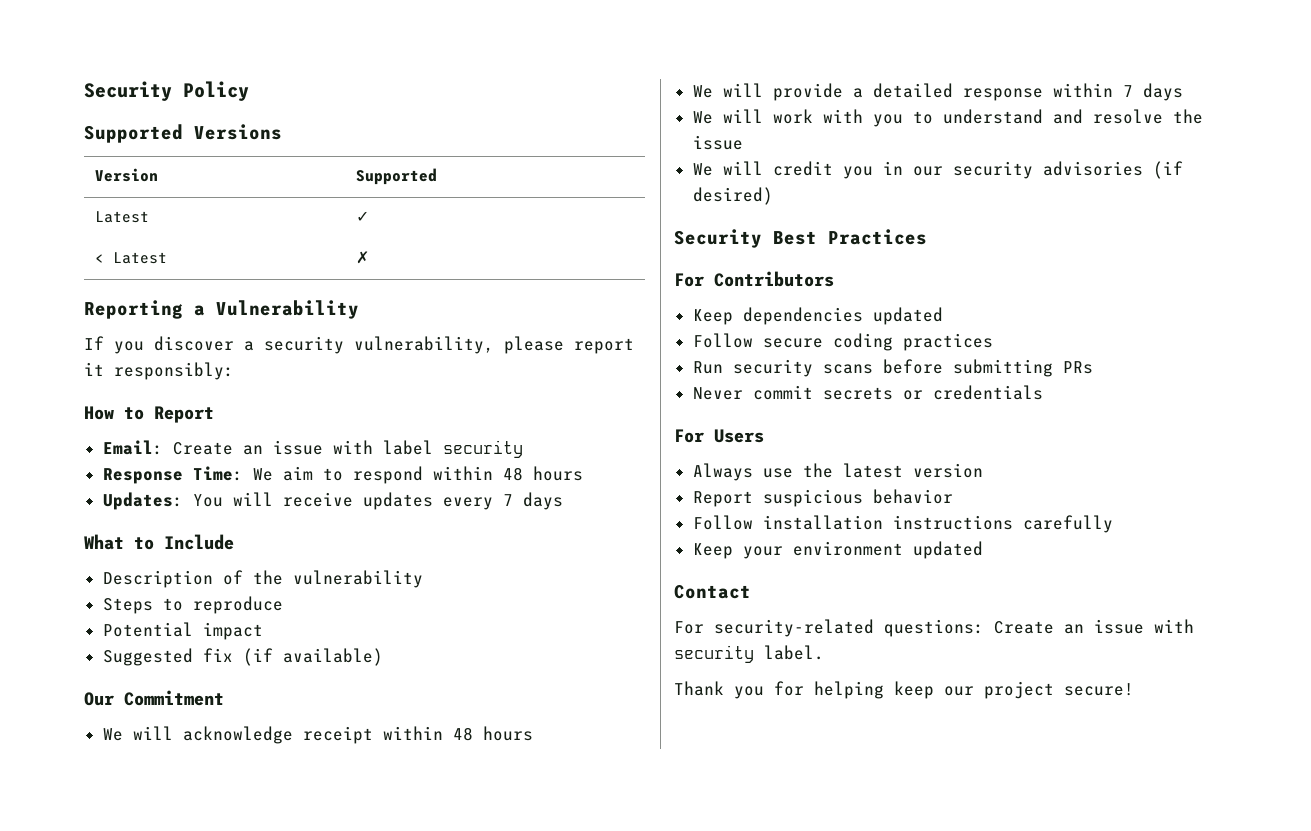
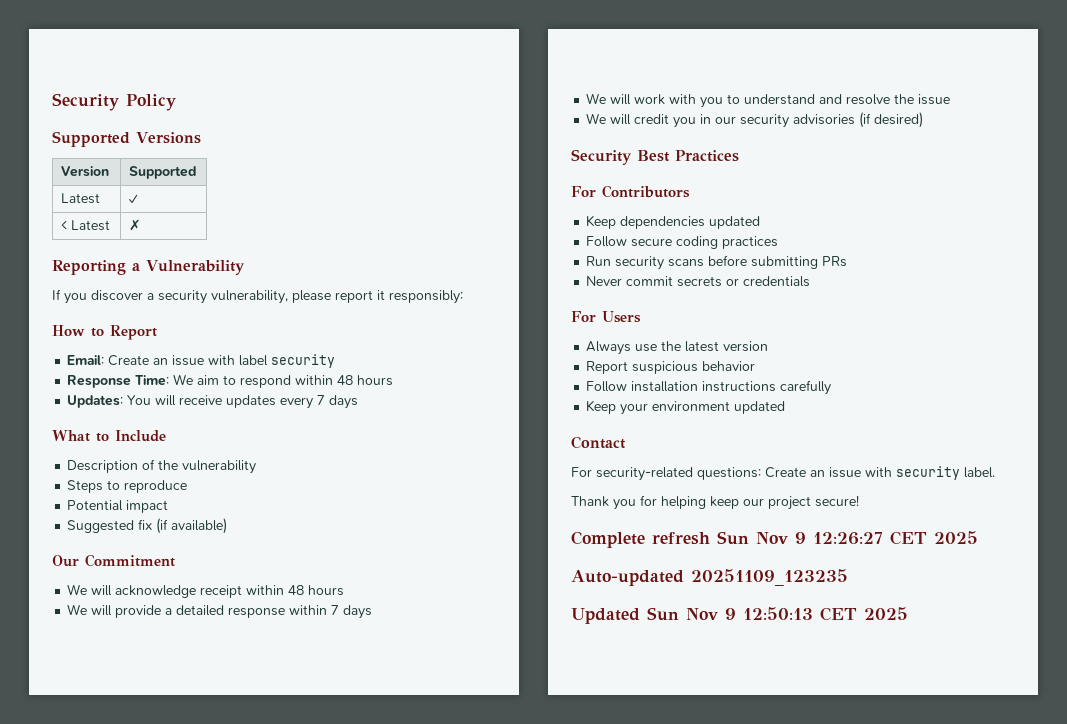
+ Complete refresh Sun Nov 9 12:26:27 CET 2025
+ Auto-updated 20251109_123235
+ Updated Sun Nov 9 12:50:13 CET 2025

